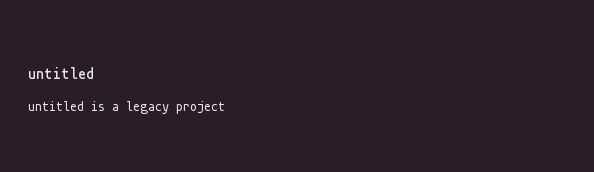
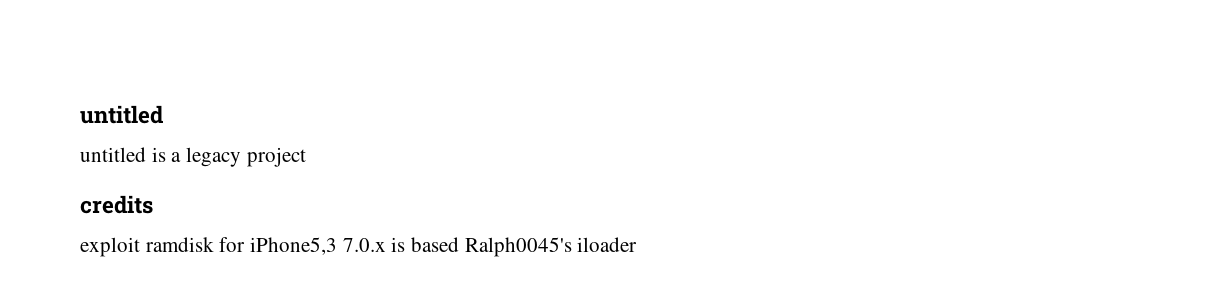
+ credits
+ exploit ramdisk for iPhone5,3 7.0.x is based Ralph0045's iloader

